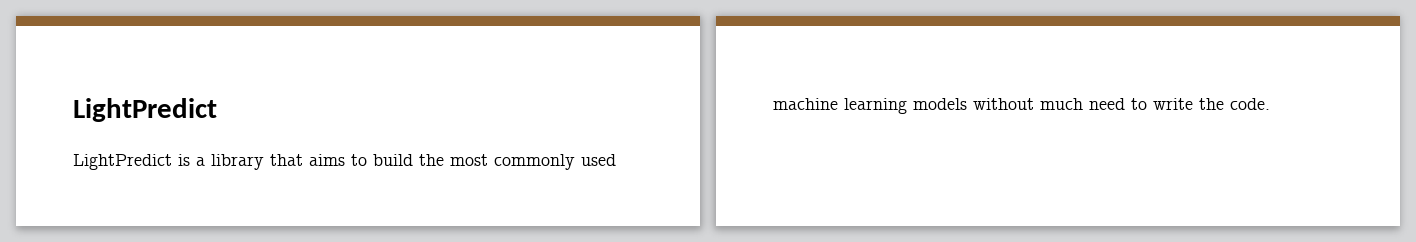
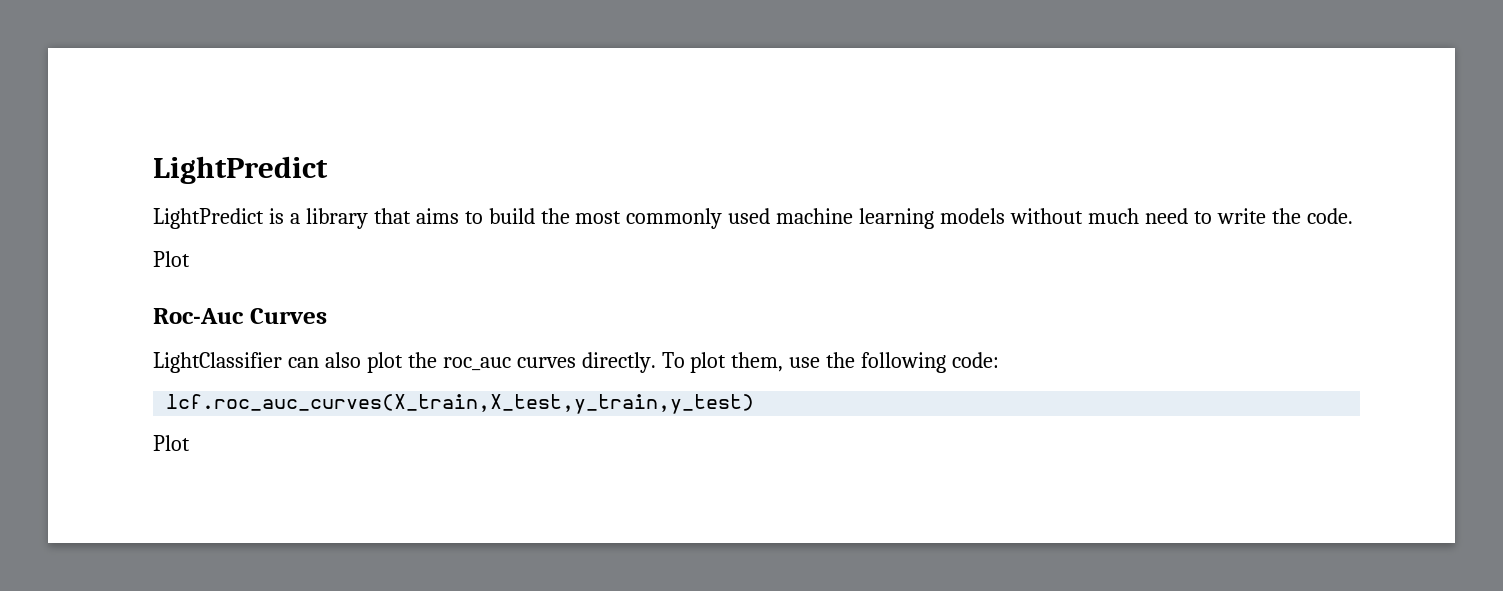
  LightPredict is a library that aims to build the most commonly used machine learning models without much need to write the code.
+ Plot
+ Roc-Auc Curves
+ LightClassifier can also plot the roc_auc curves directly. To plot them, use the following code:
+ lcf.roc_auc_curves(X_train,X_test,y_train,y_test)
+ Plot

